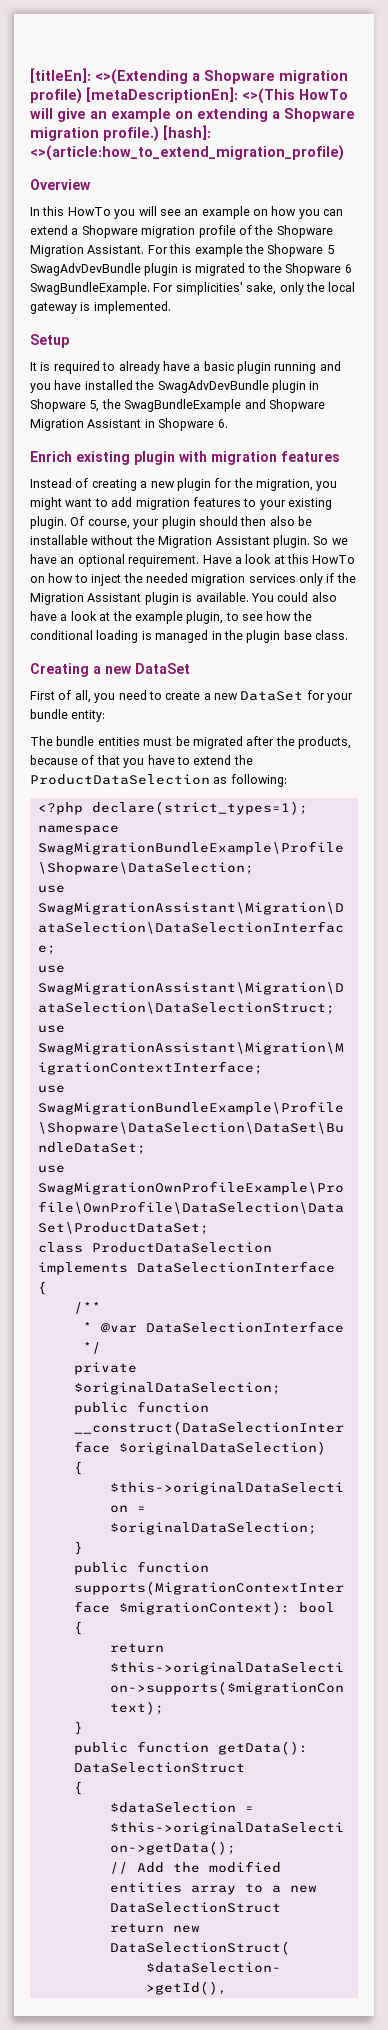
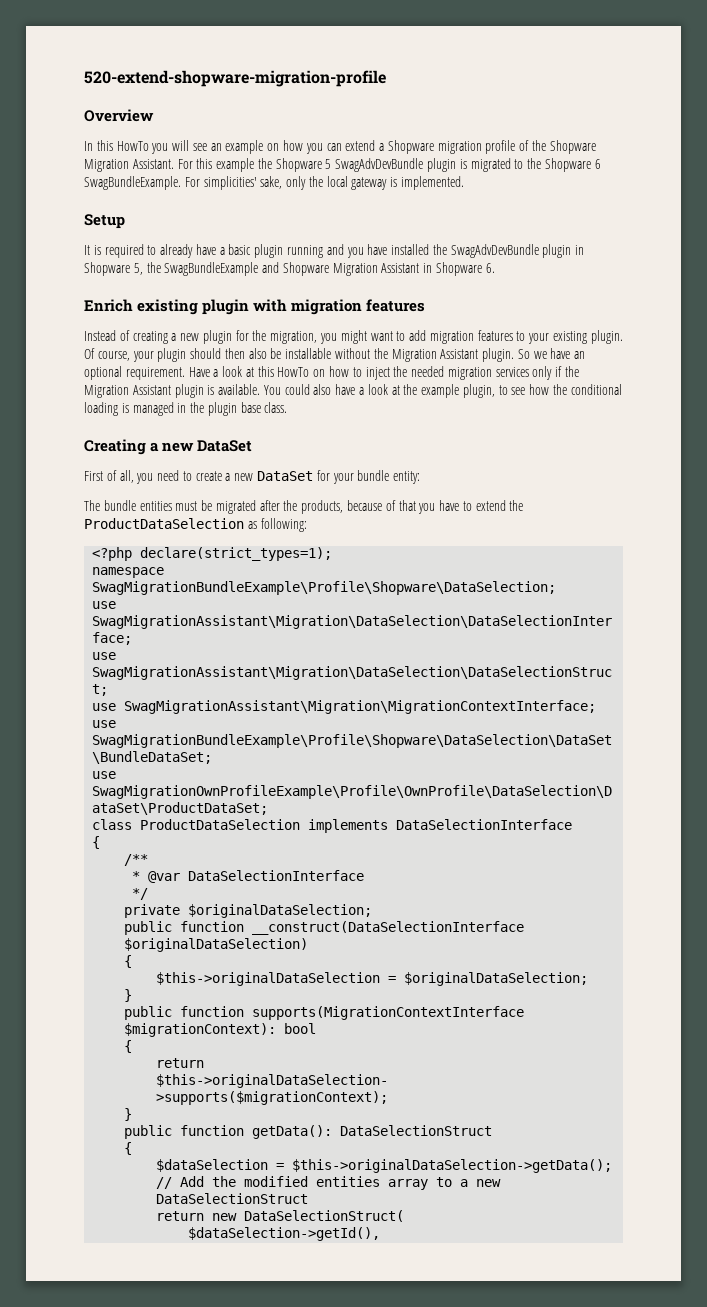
- [titleEn]: <>(Extending a Shopware migration profile) [metaDescriptionEn]: <>(This HowTo will give an example on extending a Shopware migration profile.) [hash]: <>(article:how_to_extend_migration_profile)
+ 520-extend-shopware-migration-profile

